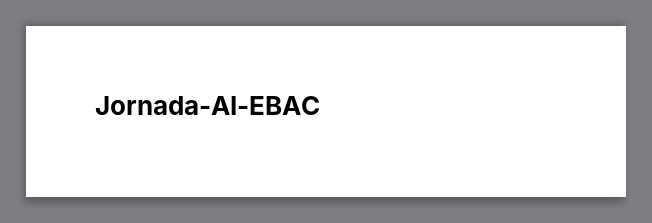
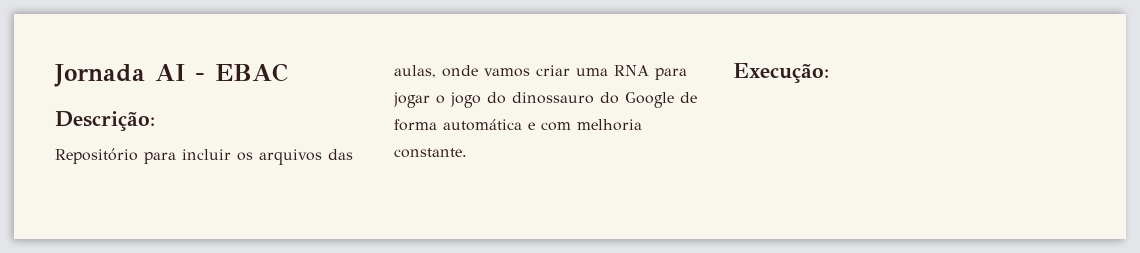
- Jornada-AI-EBAC
+ Jornada AI - EBAC
+ Descrição:
+ Repositório para incluir os arquivos das aulas, onde vamos criar uma RNA para jogar o jogo do dinossauro do Google de forma automática e com melhoria constante.
+ Execução:

